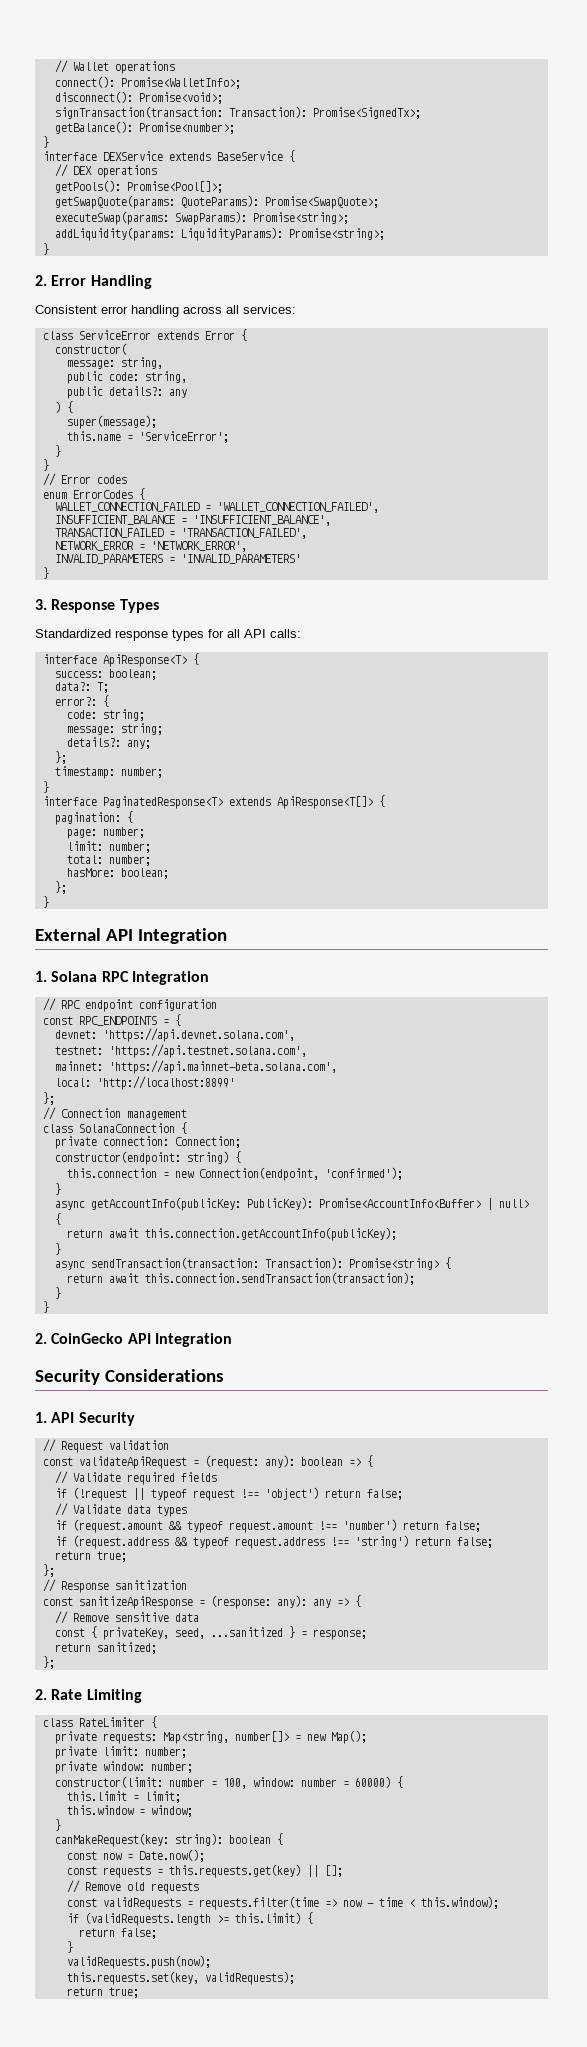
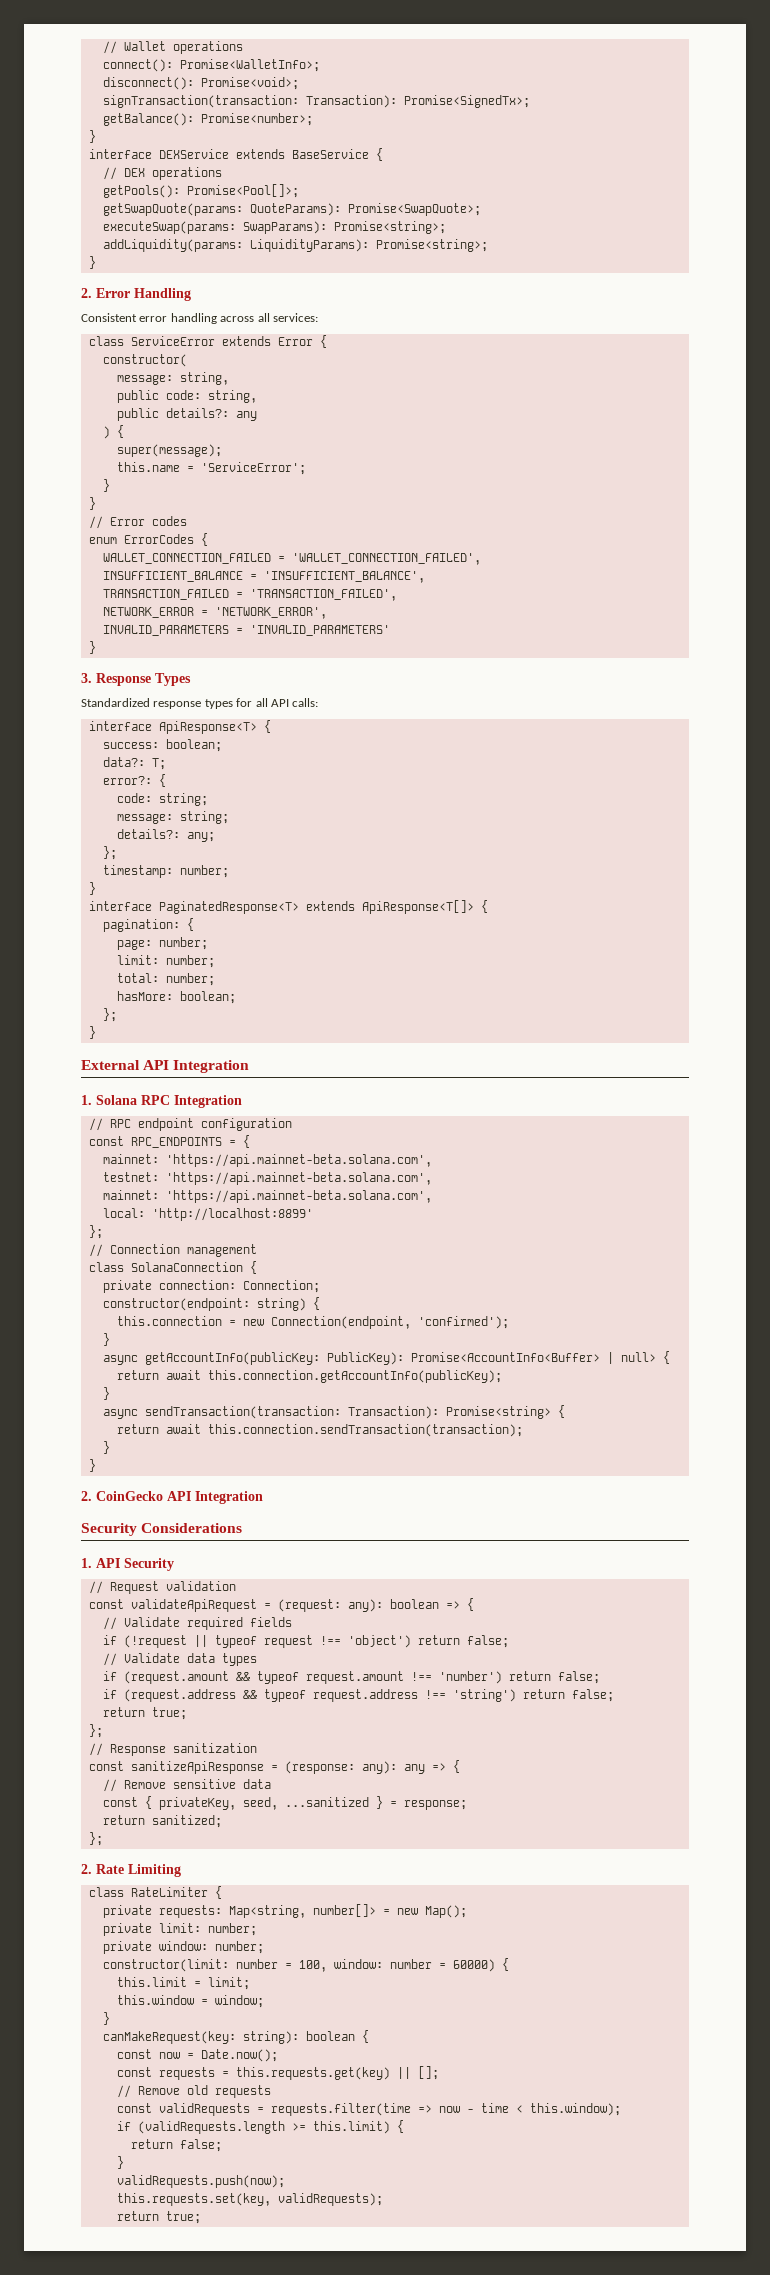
  const RPC_ENDPOINTS = {
- devnet: 'https://api.devnet.solana.com',
+ mainnet: 'https://api.mainnet-beta.solana.com',
- testnet: 'https://api.testnet.solana.com',
+ testnet: 'https://api.mainnet-beta.solana.com',

